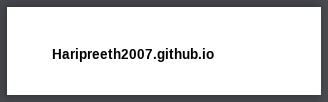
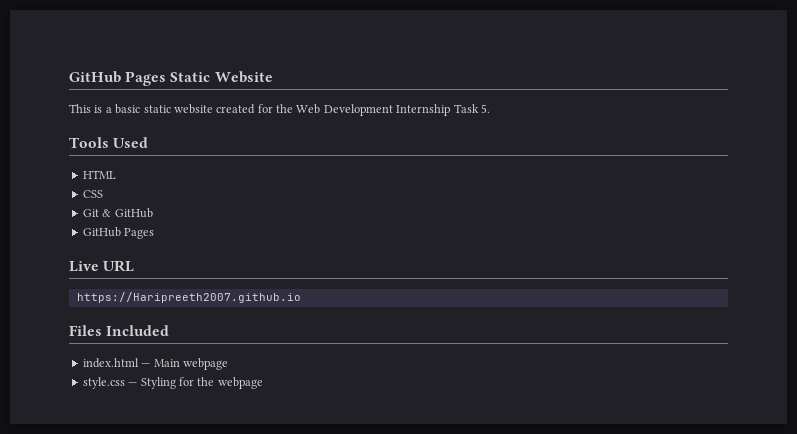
- Haripreeth2007.github.io
+ GitHub Pages Static Website
+ This is a basic static website created for the Web Development Internship Task 5.
+ Tools Used
+ HTML
+ CSS
+ Git & GitHub
+ GitHub Pages
+ Live URL
+ https://Haripreeth2007.github.io
+ Files Included
+ index.html — Main webpage
+ style.css — Styling for the webpage

